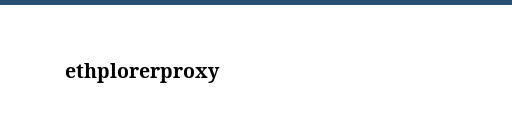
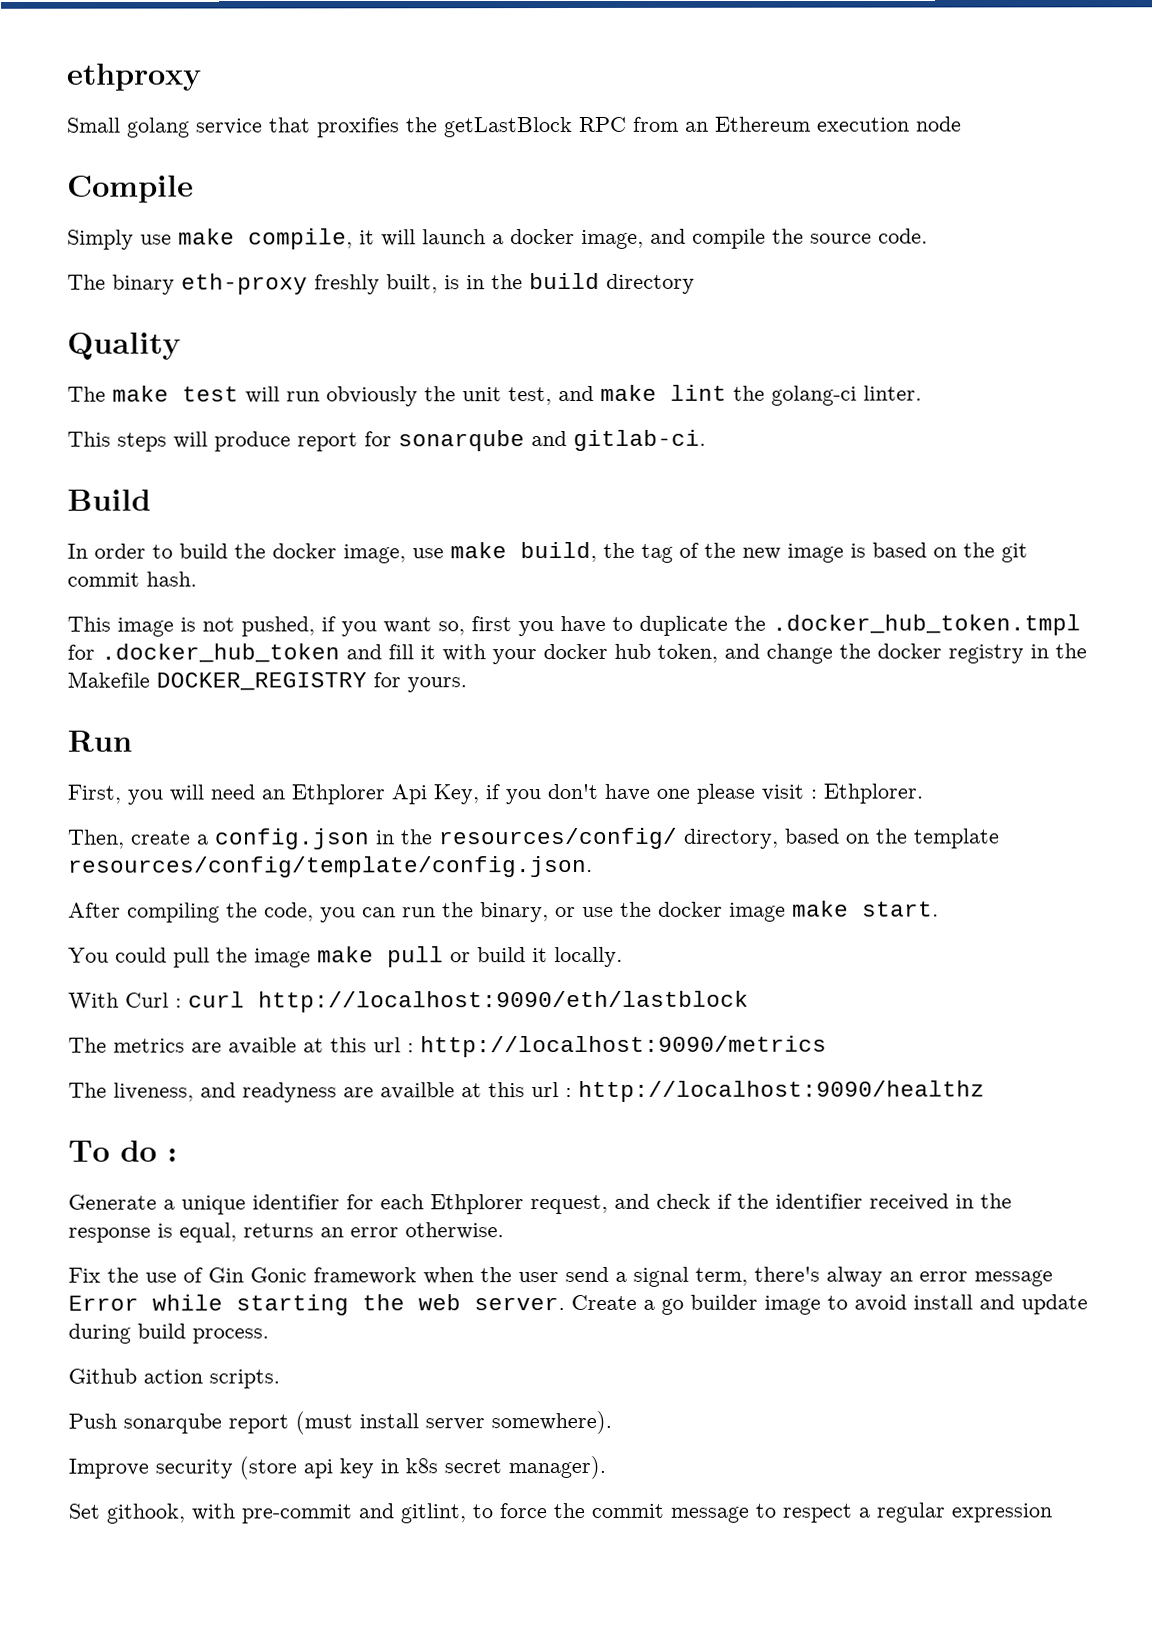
- ethplorerproxy
+ ethproxy
+ Small golang service that proxifies the getLastBlock RPC from an Ethereum execution node
+ Compile
+ Simply use make compile, it will launch a docker image, and compile the source code.
+ The binary eth-proxy freshly built, is in the build directory
+ Quality
+ The make test will run obviously the unit test, and make lint the golang-ci linter.
+ This steps will produce report for sonarqube and gitlab-ci.
+ Build
+ In order to build the docker image, use make build, the tag of the new image is based on the git commit hash.
+ This image is not pushed, if you want so, first you have to duplicate the .docker_hub_token.tmpl for .docker_hub_token and fill it with your docker hub token, and change the docker registry in the Makefile DOCKER_REGISTRY for yours.
+ Run
+ First, you will need an Ethplorer Api Key, if you don't have one please visit : Ethplorer.
+ Then, create a config.json in the resources/config/ directory, based on the template resources/config/template/config.json.
+ After compiling the code, you can run the binary, or use the docker image make start.
+ You could pull the image make pull or build it locally.
+ With Curl : curl http://localhost:9090/eth/lastblock
+ The metrics are avaible at this url : http://localhost:9090/metrics
+ The liveness, and readyness are availble at this url : http://localhost:9090/healthz
+ To do :
+ Generate a unique identifier for each Ethplorer request, and check if the identifier received in the response is equal, returns an error otherwise.
+ Fix the use of Gin Gonic framework when the user send a signal term, there's alway an error message Error while starting the web server. Create a go builder image to avoid install and update during build process.
+ Github action scripts.
+ Push sonarqube report (must install server somewhere).
+ Improve security (store api key in k8s secret manager).
+ Set githook, with pre-commit and gitlint, to force the commit message to respect a regular expression

